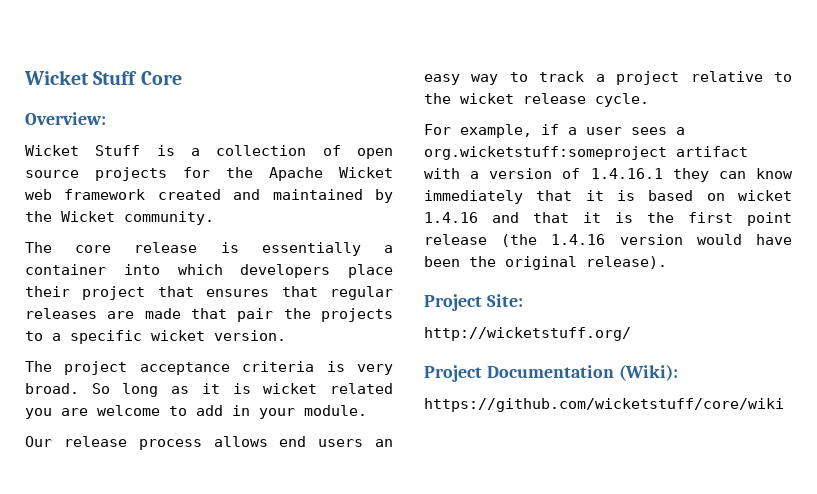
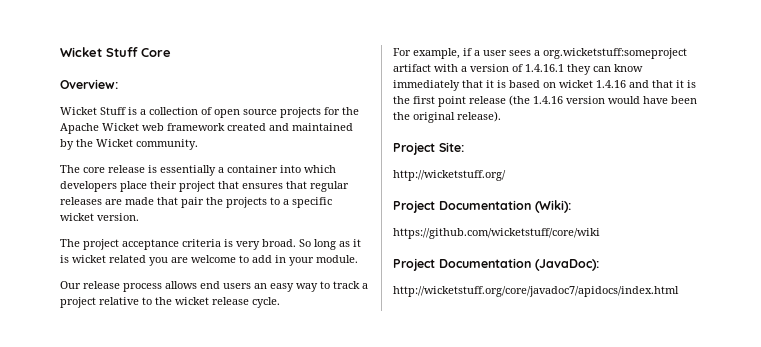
+ Project Documentation (JavaDoc):
+ http://wicketstuff.org/core/javadoc7/apidocs/index.html

